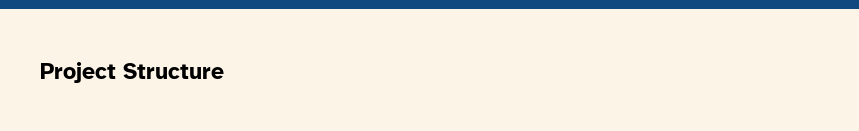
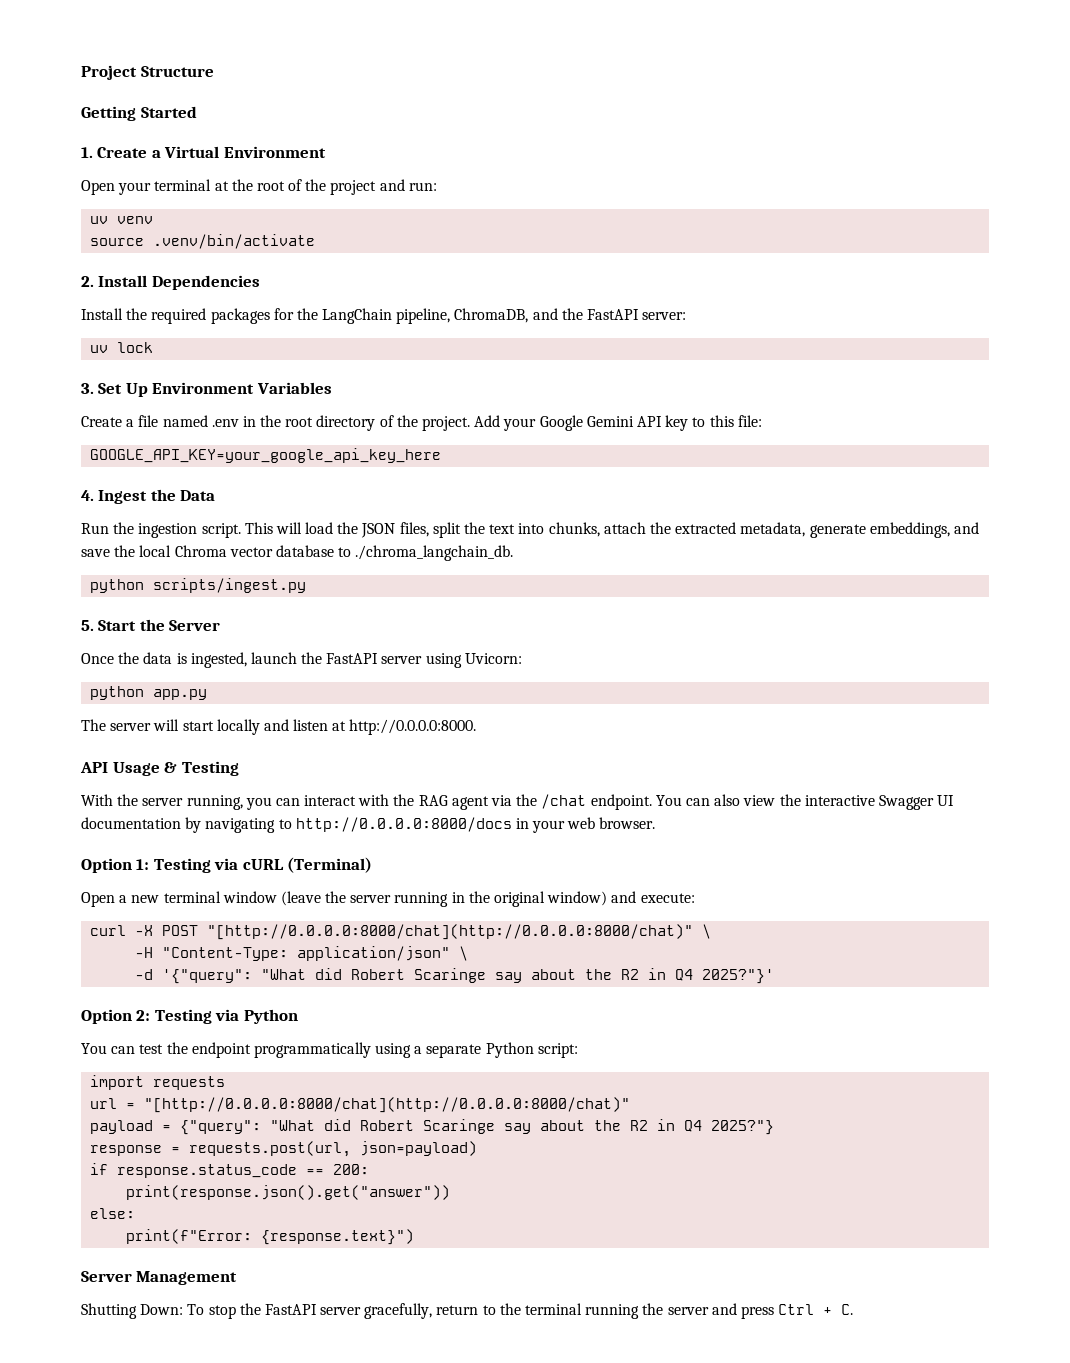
+ Getting Started
+ 1. Create a Virtual Environment
+ Open your terminal at the root of the project and run:
+ uv venv
+ source .venv/bin/activate
+ 2. Install Dependencies
+ Install the required packages for the LangChain pipeline, ChromaDB, and the FastAPI server:
+ uv lock
+ 3. Set Up Environment Variables
+ Create a file named .env in the root directory of the project. Add your Google Gemini API key to this file:
+ GOOGLE_API_KEY=your_google_api_key_here
+ 4. Ingest the Data
+ Run the ingestion script. This will load the JSON files, split the text into chunks, attach the extracted metadata, generate embeddings, and save the local Chroma vector database to ./chroma_langchain_db.
+ python scripts/ingest.py
+ 5. Start the Server
+ Once the data is ingested, launch the FastAPI server using Uvicorn:
+ python app.py
+ The server will start locally and listen at http://0.0.0.0:8000.
+ API Usage & Testing
+ With the server running, you can interact with the RAG agent via the /chat endpoint. You can also view the interactive Swagger UI documentation by navigating to http://0.0.0.0:8000/docs in your web browser.
+ Option 1: Testing via cURL (Terminal)
+ Open a new terminal window (leave the server running in the original window) and execute:
+ curl -X POST "[http://0.0.0.0:8000/chat](http://0.0.0.0:8000/chat)" \
+ -H "Content-Type: application/json" \
+ -d '{"query": "What did Robert Scaringe say about the R2 in Q4 2025?"}'
+ Option 2: Testing via Python
+ You can test the endpoint programmatically using a separate Python script:
+ import requests
+ url = "[http://0.0.0.0:8000/chat](http://0.0.0.0:8000/chat)"
+ payload = {"query": "What did Robert Scaringe say about the R2 in Q4 2025?"}
+ response = requests.post(url, json=payload)
+ if response.status_code == 200:
+ print(response.json().get("answer"))
+ else:
+ print(f"Error: {response.text}")
+ Server Management
+ Shutting Down: To stop the FastAPI server gracefully, return to the terminal running the server and press Ctrl + C.

